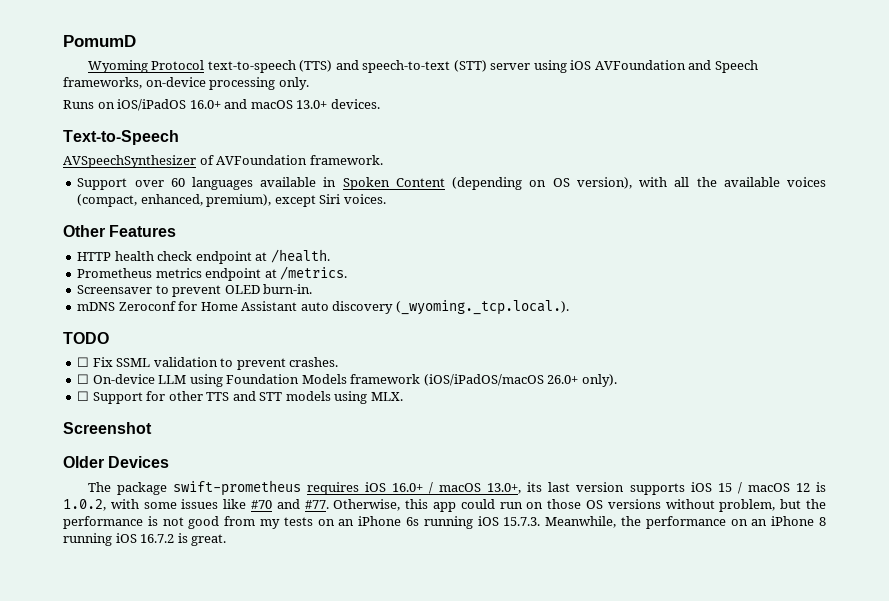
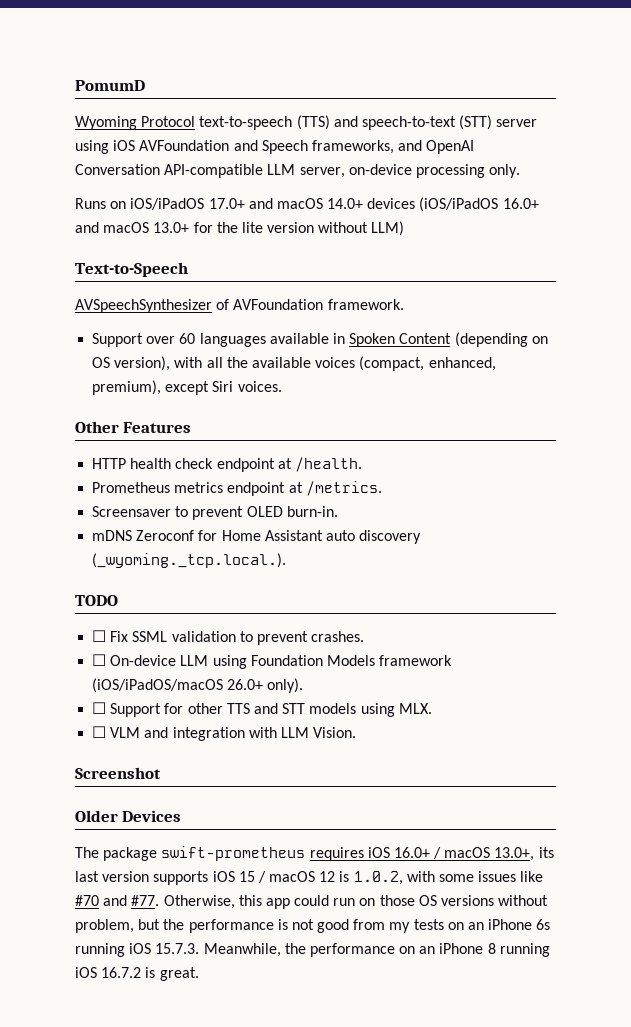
- Wyoming Protocol text-to-speech (TTS) and speech-to-text (STT) server using iOS AVFoundation and Speech frameworks, on-device processing only.
+ Wyoming Protocol text-to-speech (TTS) and speech-to-text (STT) server using iOS AVFoundation and Speech frameworks, and OpenAI Conversation API-compatible LLM server, on-device processing only.
- Runs on iOS/iPadOS 16.0+ and macOS 13.0+ devices.
+ Runs on iOS/iPadOS 17.0+ and macOS 14.0+ devices (iOS/iPadOS 16.0+ and macOS 13.0+ for the lite version without LLM)
+ ☐ VLM and integration with LLM Vision.

